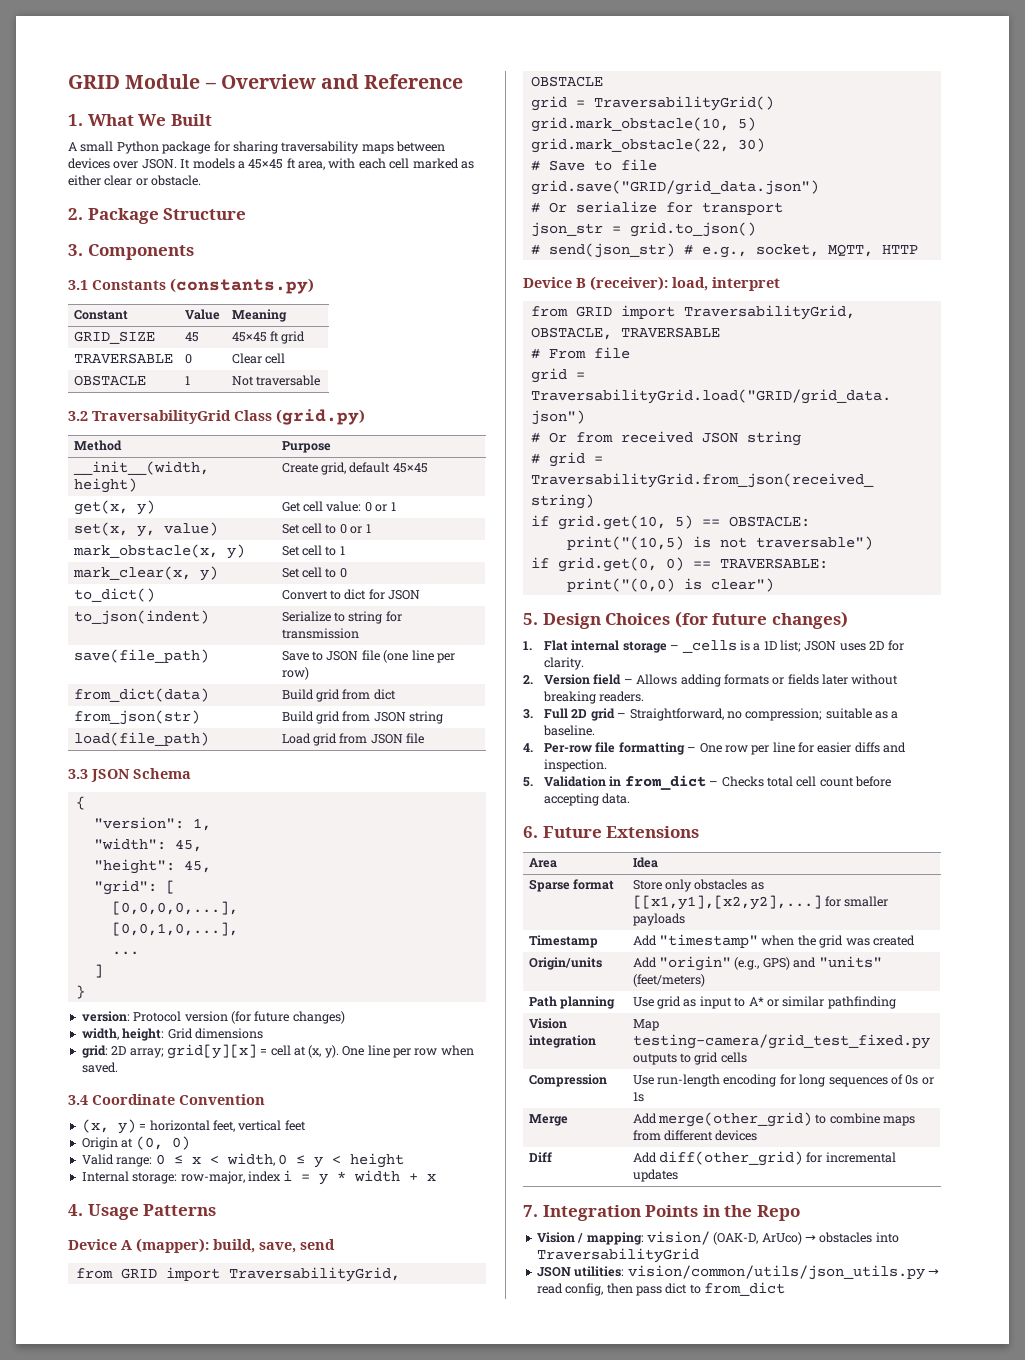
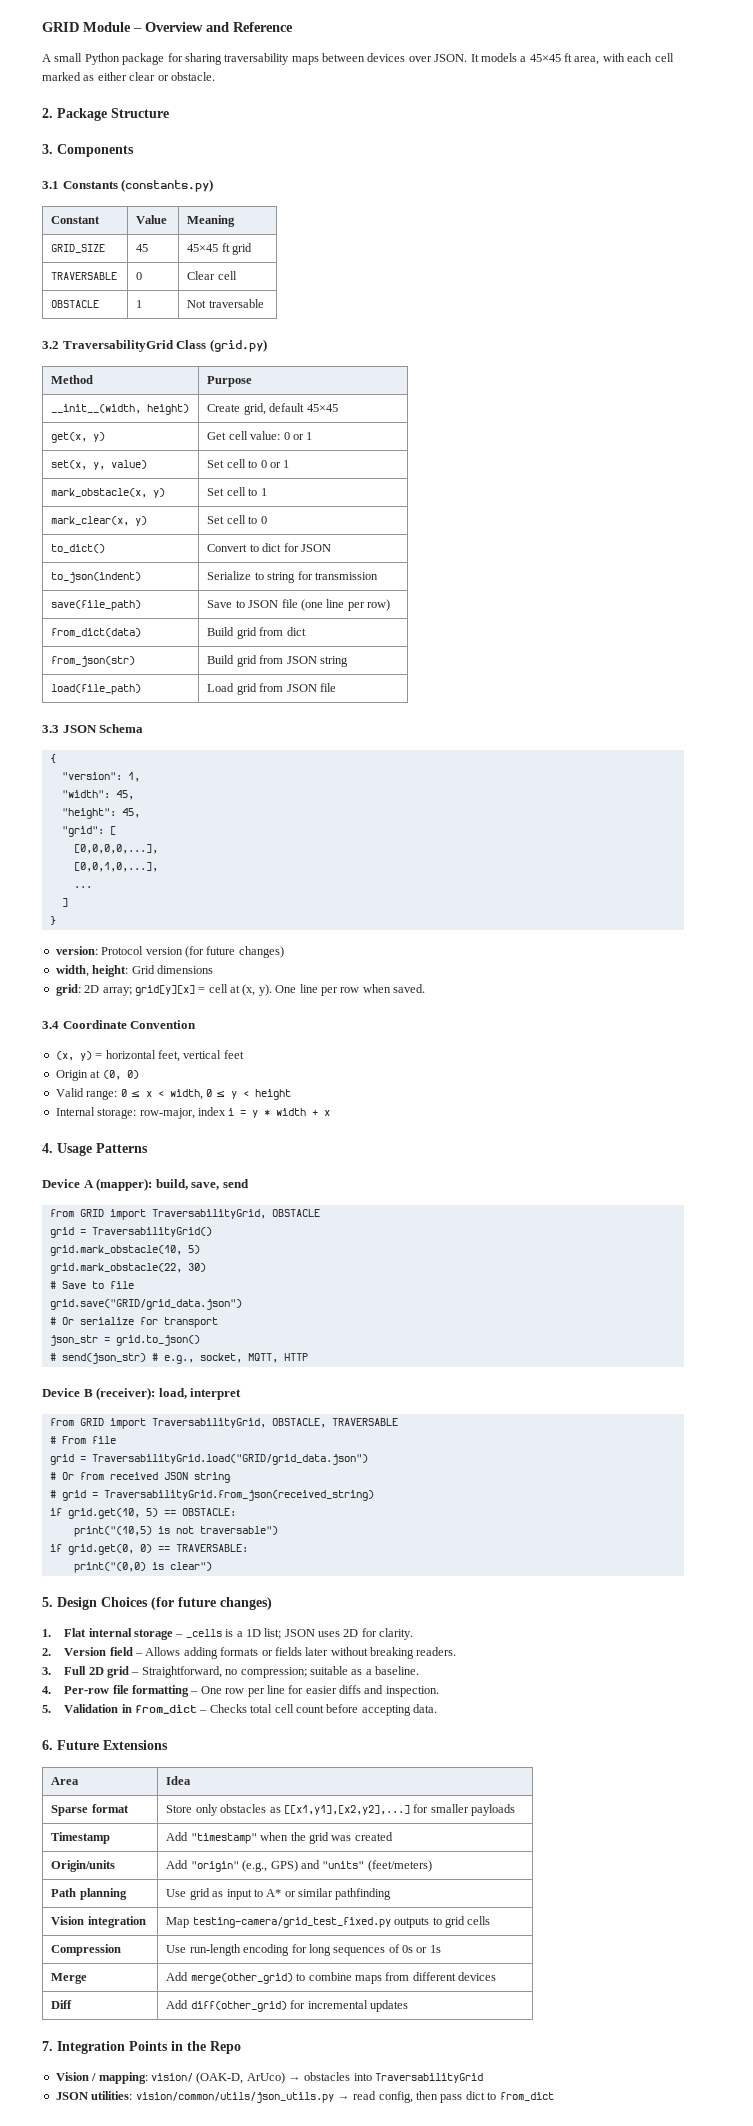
- 1. What We Built

